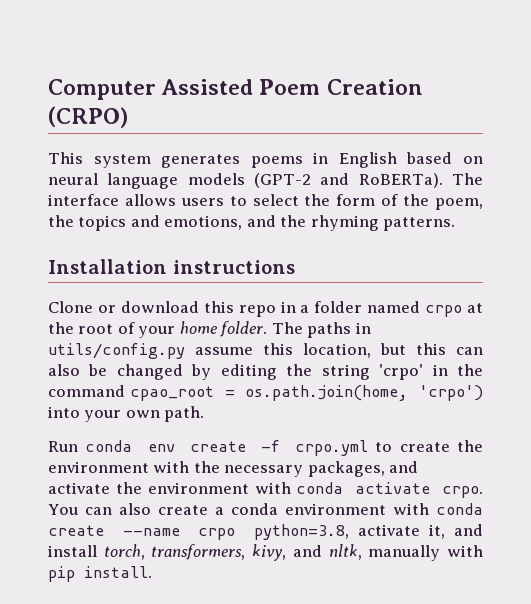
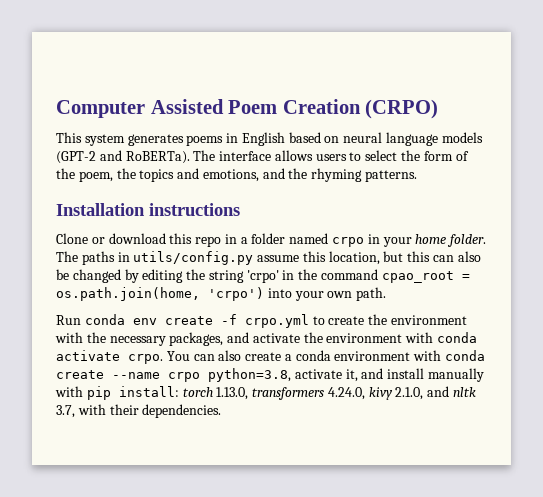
- Clone or download this repo in a folder named crpo at the root of your home folder.
+ Clone or download this repo in a folder named crpo in your home folder.
- You can also create a conda environment with conda create --name crpo python=3.8, activate it, and install torch, transformers, kivy, and nltk, manually with pip install.
+ You can also create a conda environment with conda create --name crpo python=3.8, activate it, and install manually with pip install: torch 1.13.0, transformers 4.24.0, kivy 2.1.0, and nltk 3.7, with their dependencies.

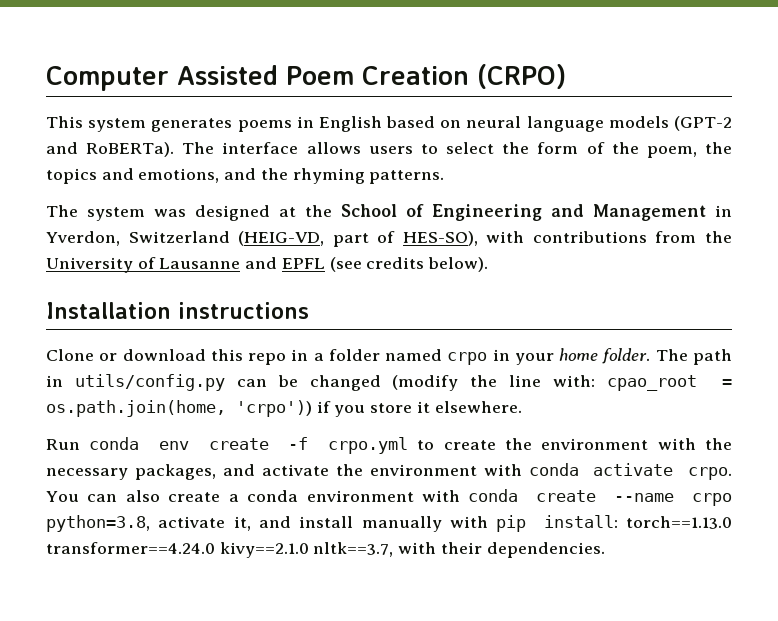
+ The system was designed at the School of Engineering and Management in Yverdon, Switzerland (HEIG-VD, part of HES-SO), with contributions from the University of Lausanne and EPFL (see credits below).
- The paths in utils/config.py assume this location, but this can also be changed by editing the string 'crpo' in the command cpao_root = os.path.join(home, 'crpo') into your own path.
+ The path in utils/config.py can be changed (modify the line with: cpao_root = os.path.join(home, 'crpo')) if you store it elsewhere.
- You can also create a conda environment with conda create --name crpo python=3.8, activate it, and install manually with pip install: torch 1.13.0, transformers 4.24.0, kivy 2.1.0, and nltk 3.7, with their dependencies.
+ You can also create a conda environment with conda create --name crpo python=3.8, activate it, and install manually with pip install: torch==1.13.0 transformer==4.24.0 kivy==2.1.0 nltk==3.7, with their dependencies.

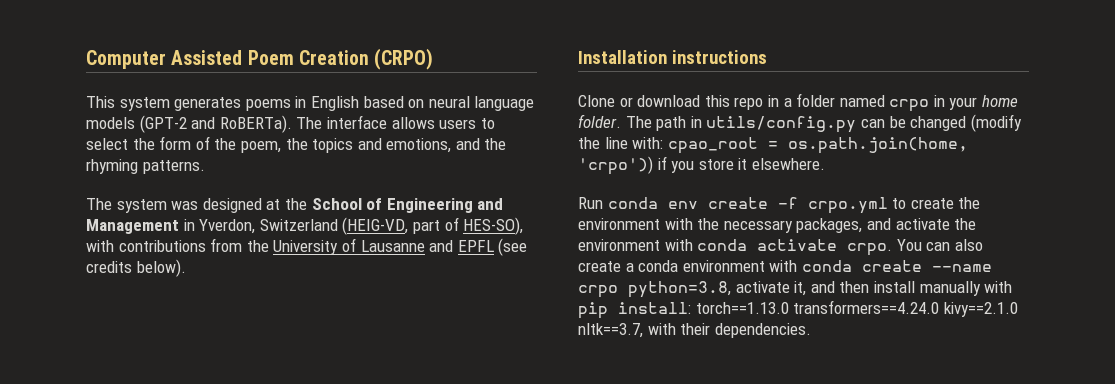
- You can also create a conda environment with conda create --name crpo python=3.8, activate it, and install manually with pip install: torch==1.13.0 transformer==4.24.0 kivy==2.1.0 nltk==3.7, with their dependencies.
+ You can also create a conda environment with conda create --name crpo python=3.8, activate it, and then install manually with pip install: torch==1.13.0 transformers==4.24.0 kivy==2.1.0 nltk==3.7, with their dependencies.

